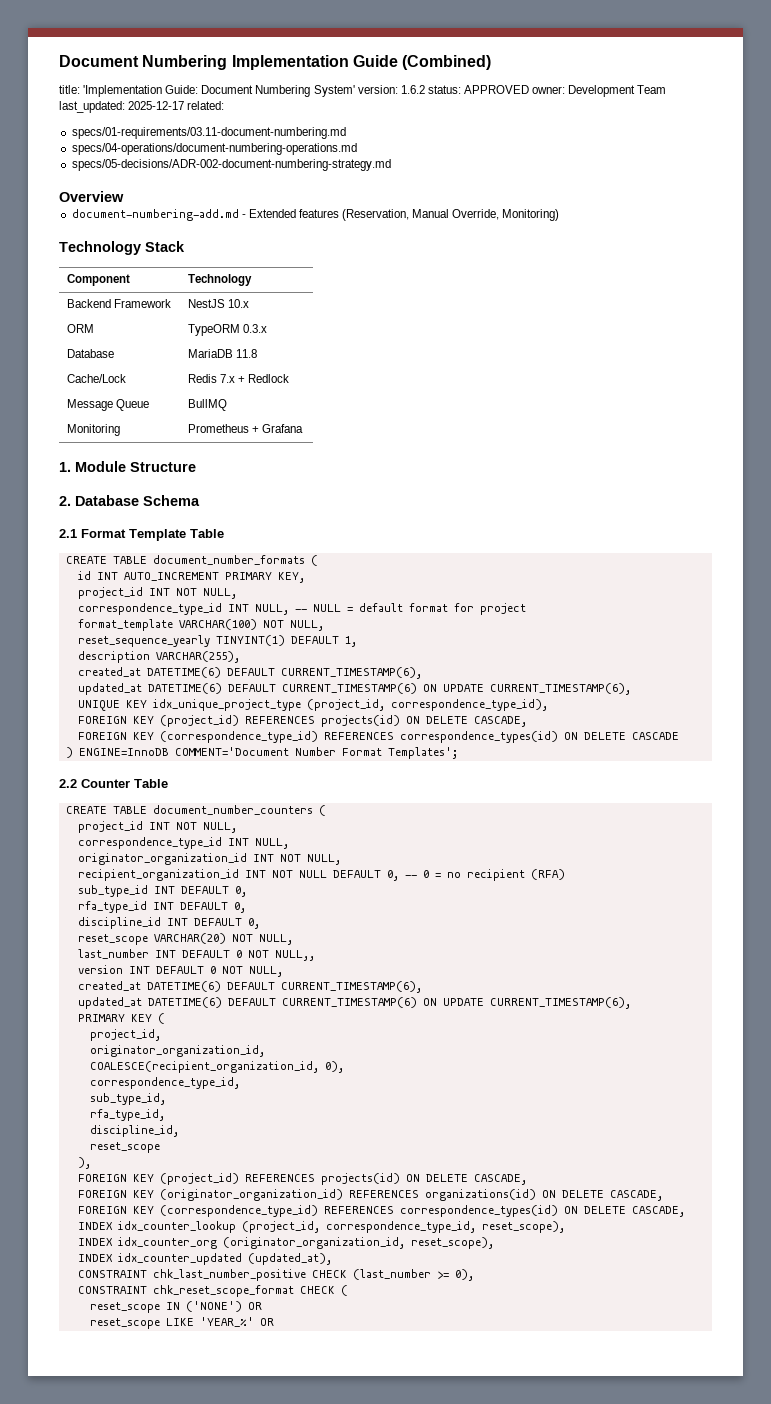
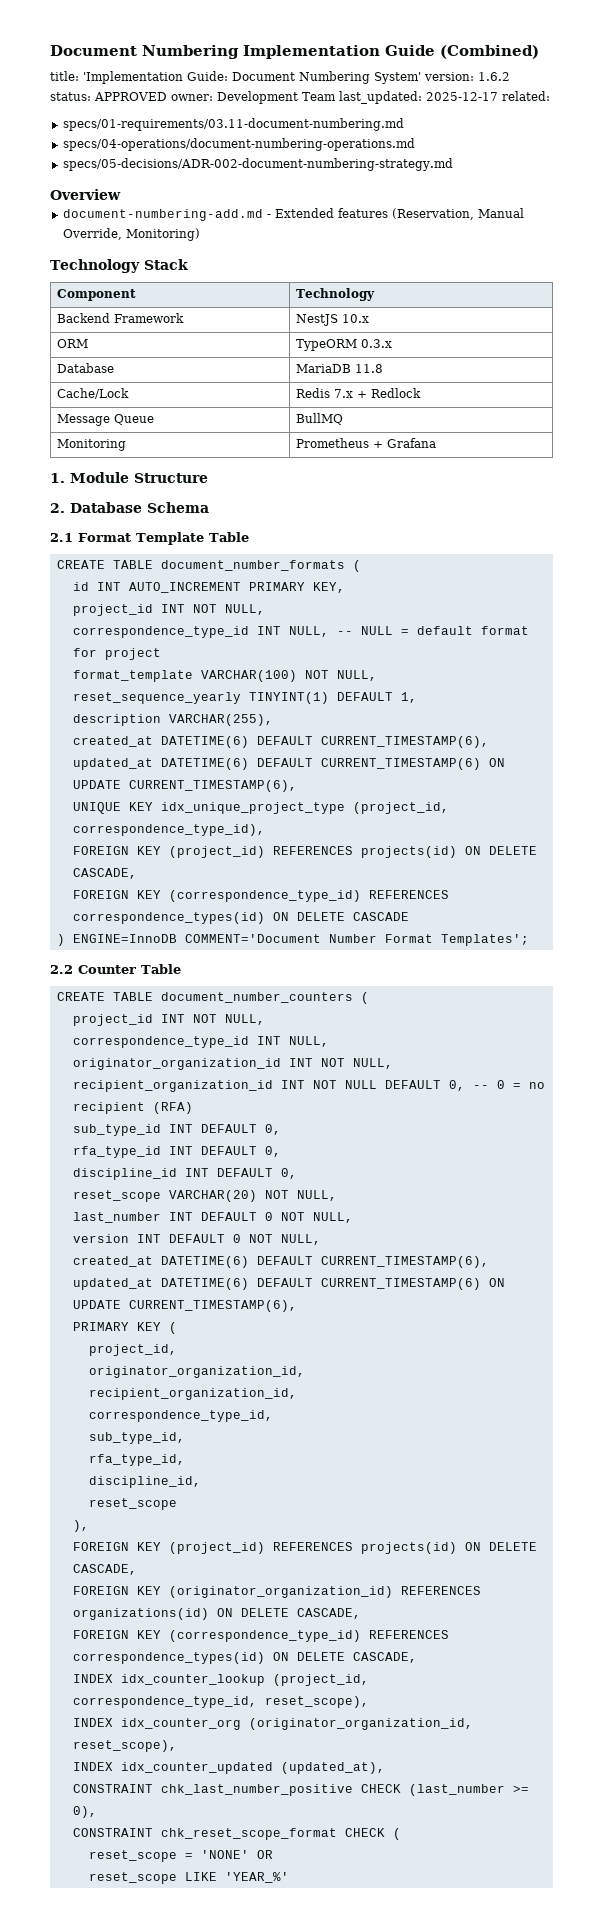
- last_number INT DEFAULT 0 NOT NULL,,
+ last_number INT DEFAULT 0 NOT NULL,
- COALESCE(recipient_organization_id, 0),
+ recipient_organization_id,
- reset_scope IN ('NONE') OR
+ reset_scope = 'NONE' OR
- reset_scope LIKE 'YEAR_%' OR
+ reset_scope LIKE 'YEAR_%'

